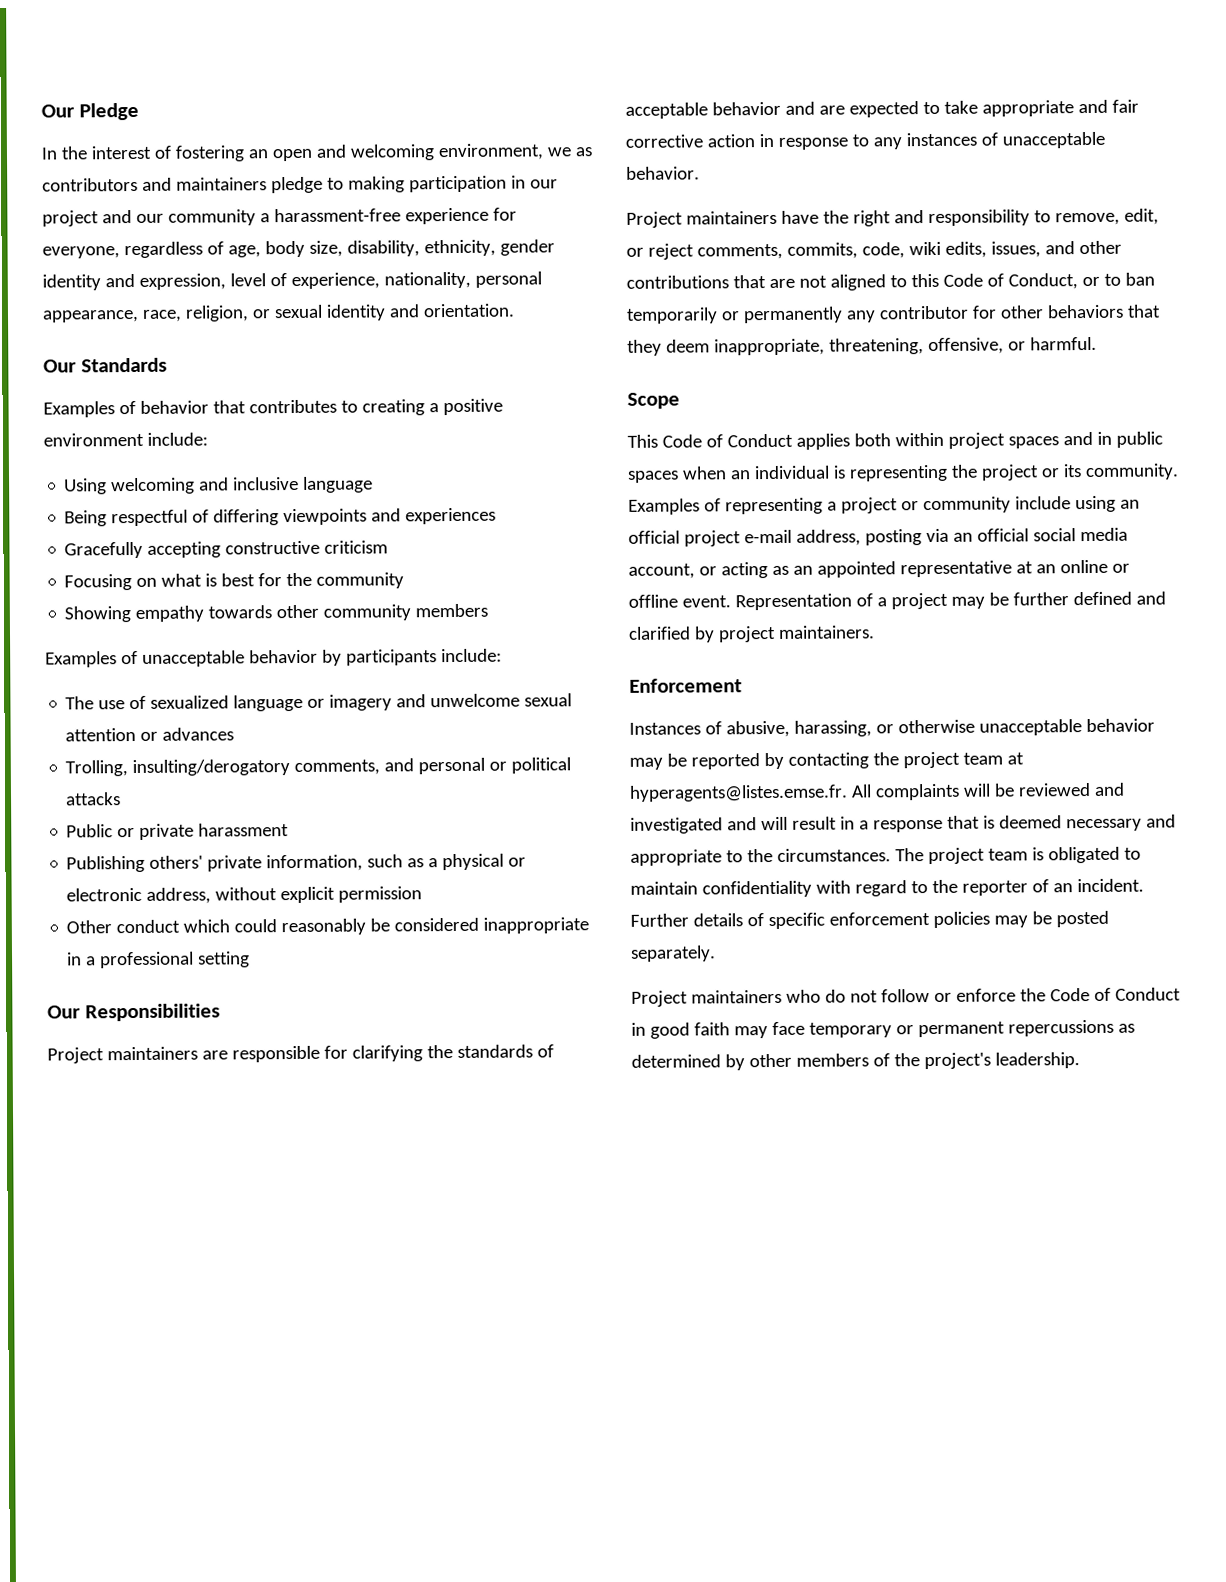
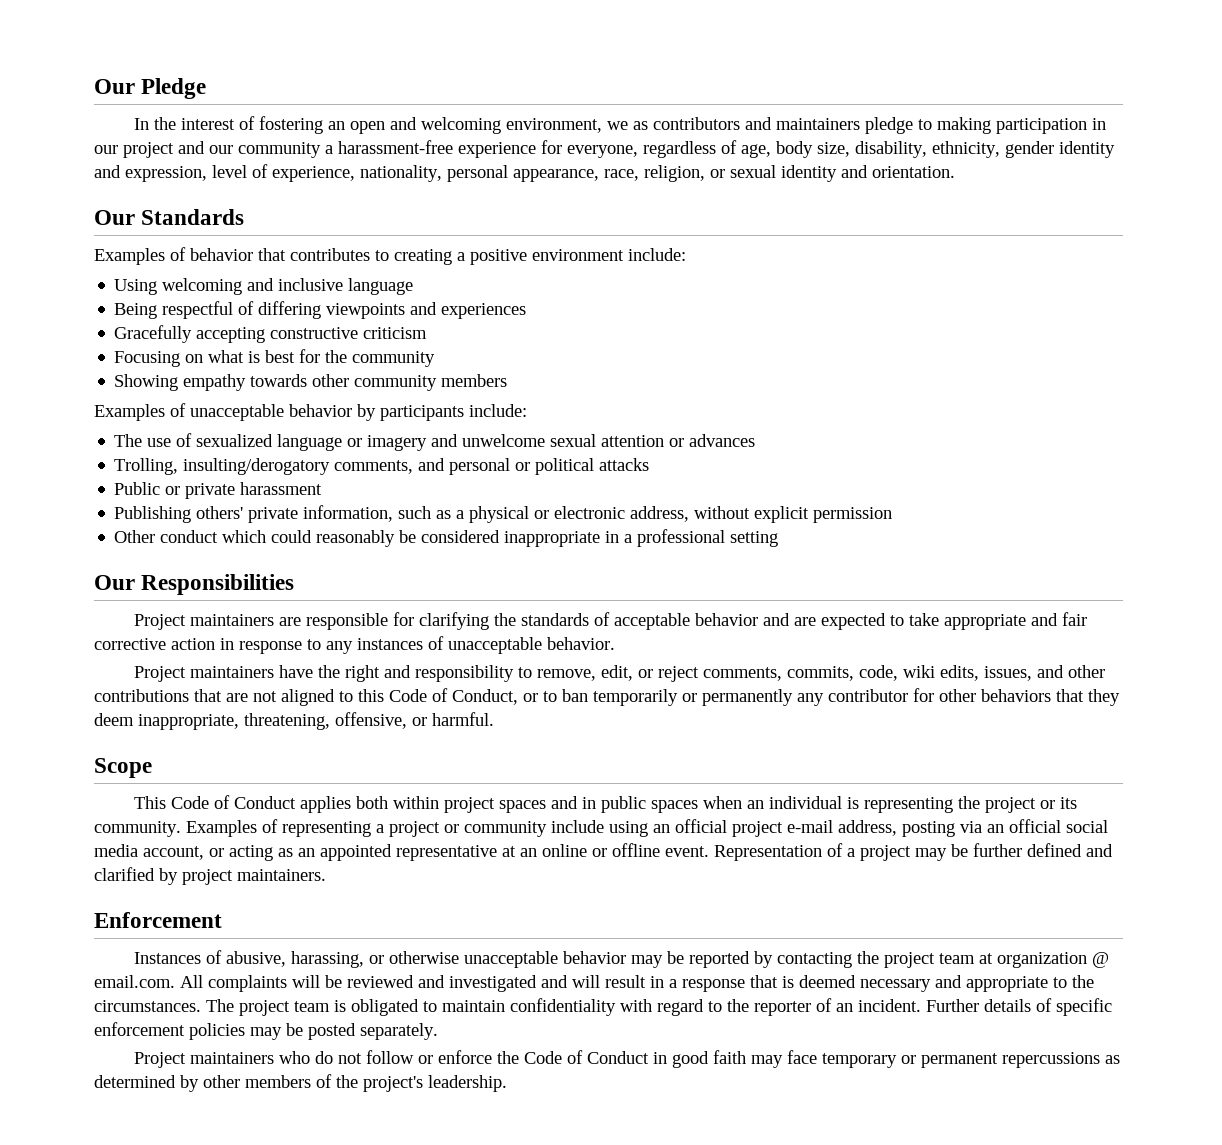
- Instances of abusive, harassing, or otherwise unacceptable behavior may be reported by contacting the project team at hyperagents@listes.emse.fr. All complaints will be reviewed and investigated and will result in a response that is deemed necessary and appropriate to the circumstances.
+ Instances of abusive, harassing, or otherwise unacceptable behavior may be reported by contacting the project team at organization @ email.com. All complaints will be reviewed and investigated and will result in a response that is deemed necessary and appropriate to the circumstances.

